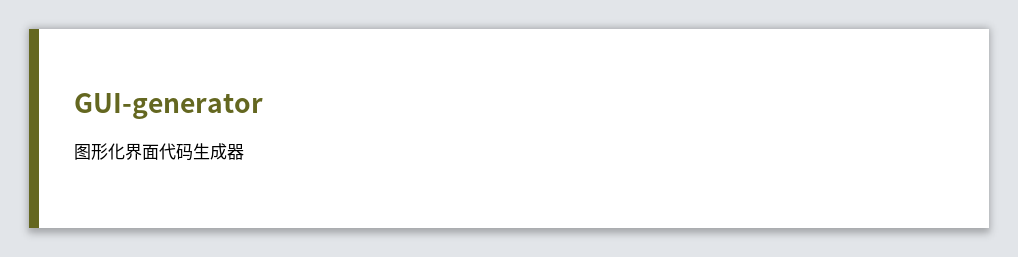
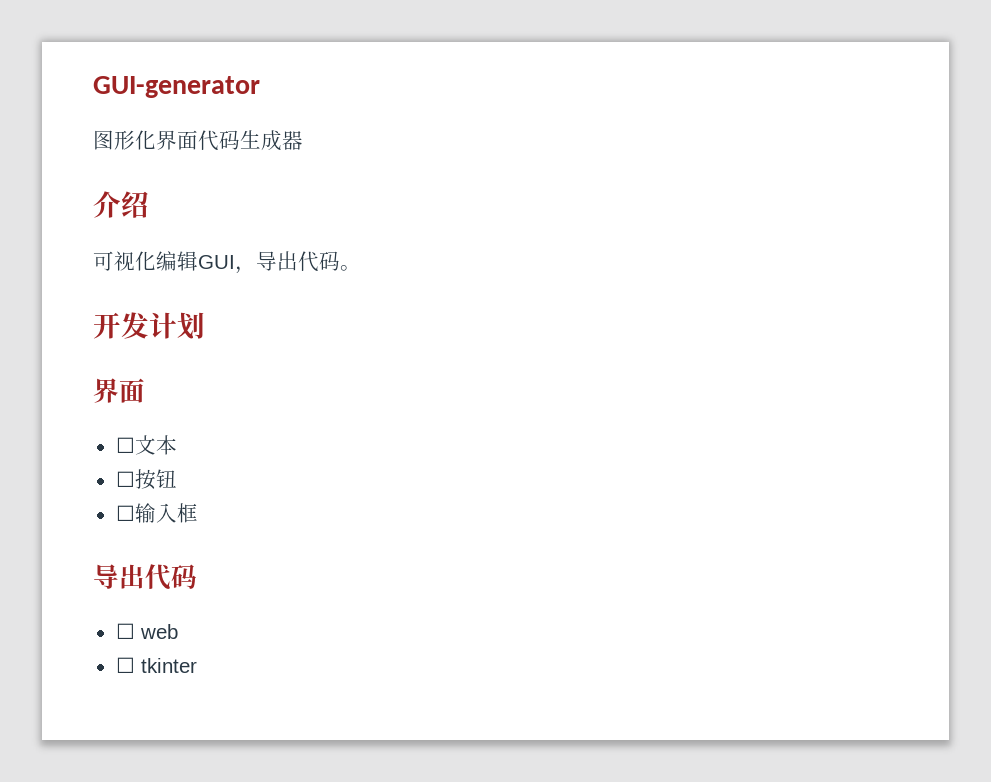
+ 介绍
+ 可视化编辑GUI，导出代码。
+ 开发计划
+ 界面
+ ☐文本
+ ☐按钮
+ ☐输入框
+ 导出代码
+ ☐ web
+ ☐ tkinter

